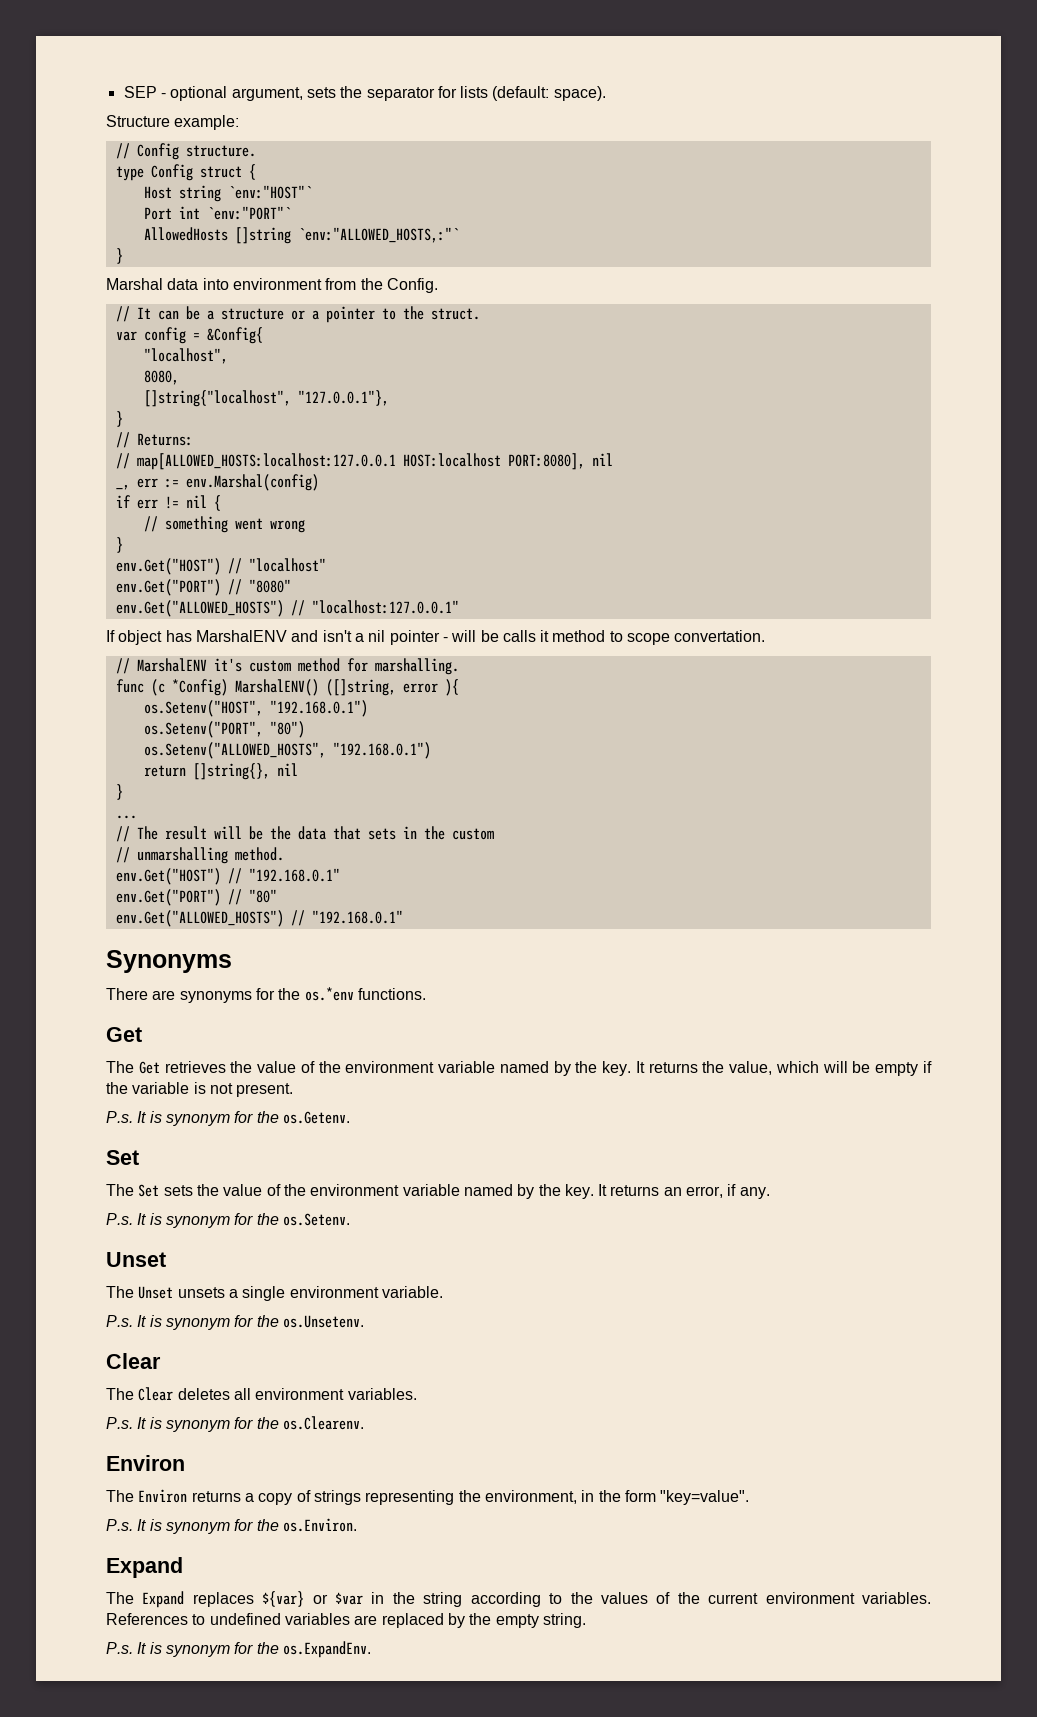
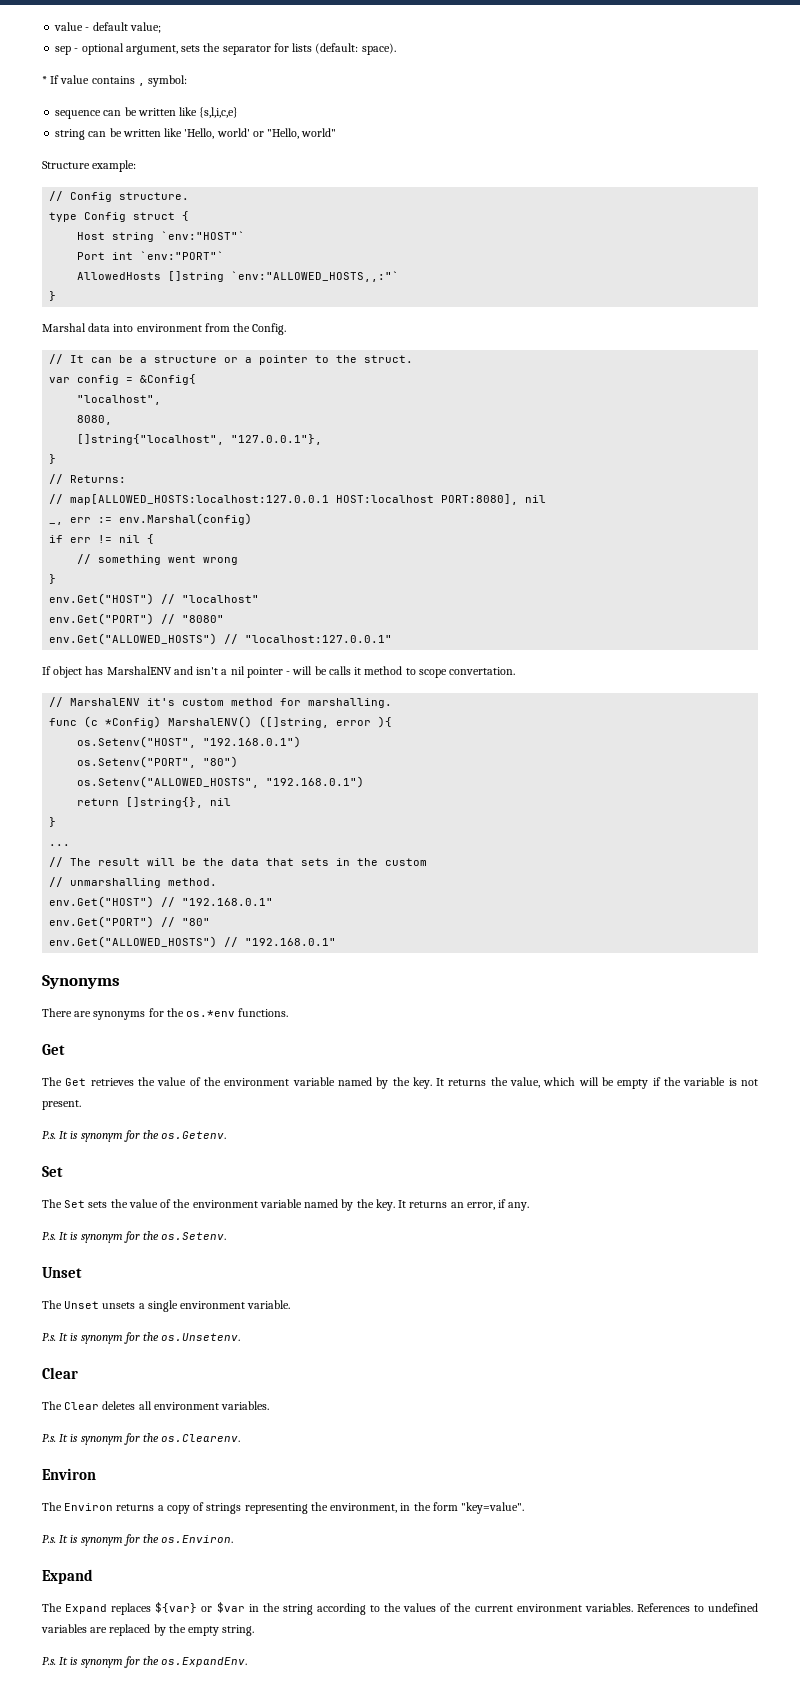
- SEP - optional argument, sets the separator for lists (default: space).
+ value - default value;
+ sep - optional argument, sets the separator for lists (default: space).
+ * If value contains , symbol:
+ sequence can be written like {s,l,i,c,e}
+ string can be written like 'Hello, world' or "Hello, world"
- AllowedHosts []string `env:"ALLOWED_HOSTS,:"`
+ AllowedHosts []string `env:"ALLOWED_HOSTS,,:"`

